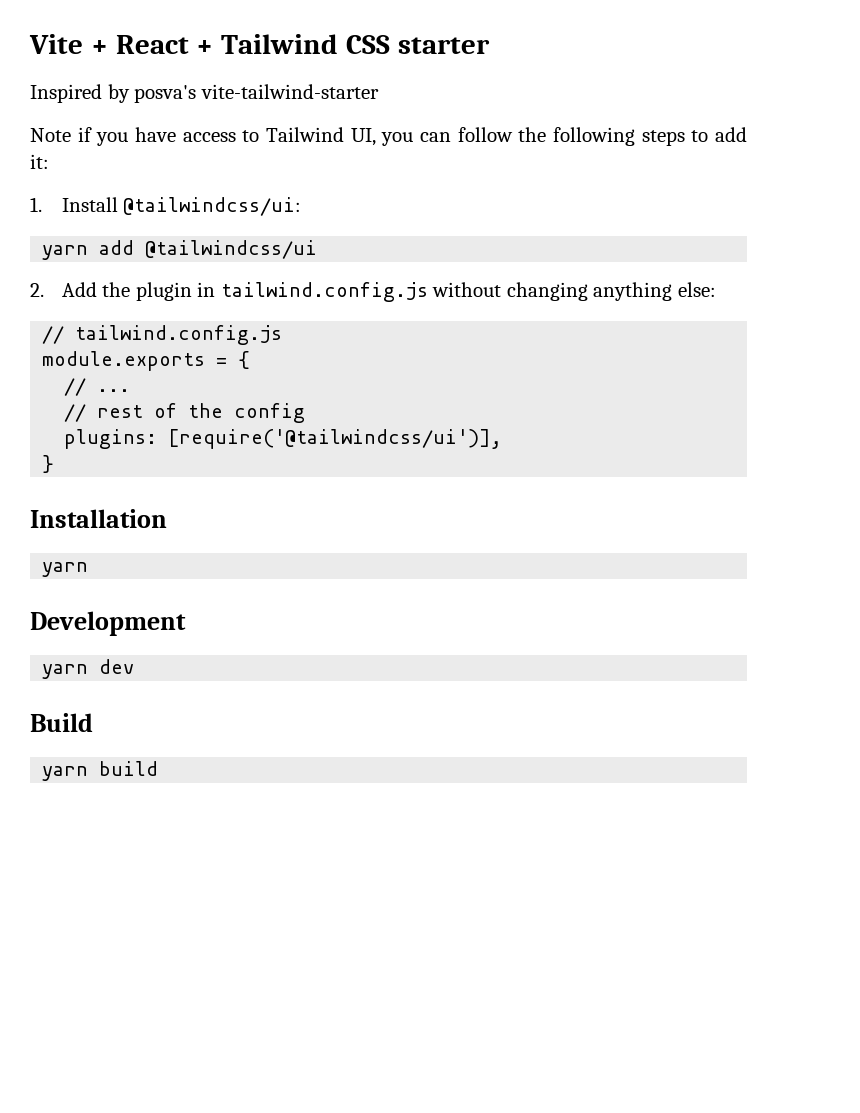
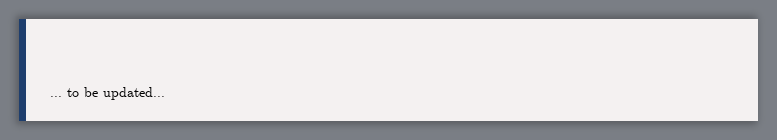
- Vite + React + Tailwind CSS starter
- Inspired by posva's vite-tailwind-starter
- Note if you have access to Tailwind UI, you can follow the following steps to add it:
- 1. Install @tailwindcss/ui:
- yarn add @tailwindcss/ui
- 2. Add the plugin in tailwind.config.js without changing anything else:
- // tailwind.config.js
- module.exports = {
- // ...
- // rest of the config
- plugins: [require('@tailwindcss/ui')],
- }
- Installation
- yarn
- Development
- yarn dev
- Build
- yarn build
+ ... to be updated...

